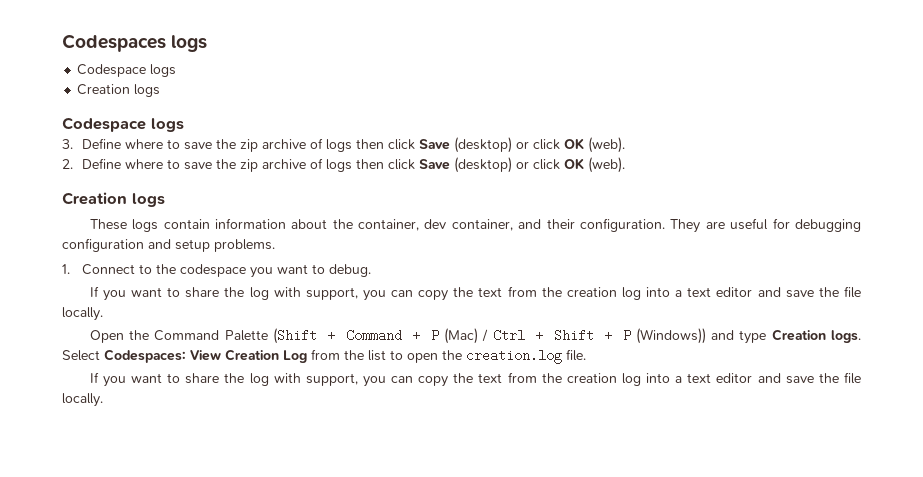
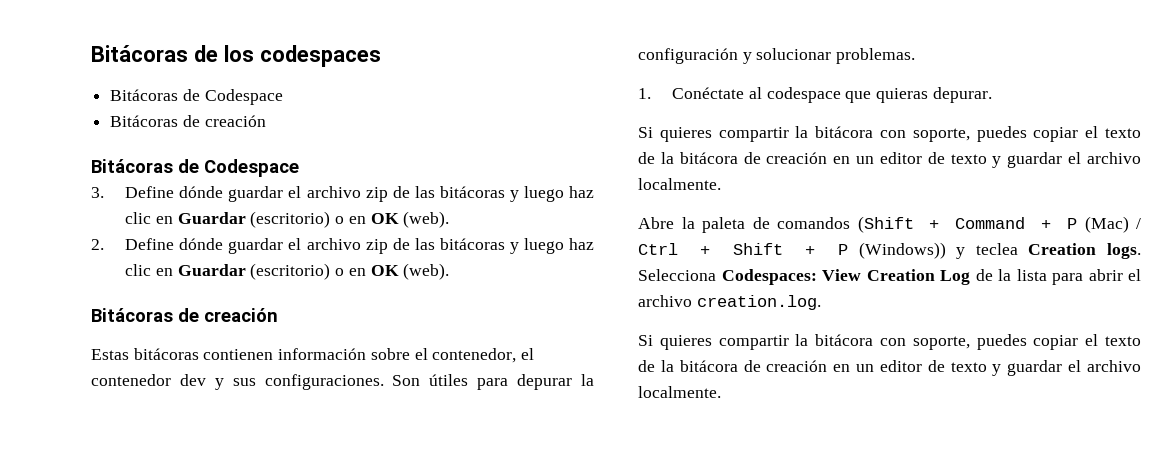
- Codespaces logs
- Codespace logs
- Creation logs
- Codespace logs
+ Bitácoras de los codespaces
+ Bitácoras de Codespace
+ Bitácoras de creación
+ Bitácoras de Codespace
- 3. Define where to save the zip archive of logs then click Save (desktop) or click OK (web).
- 2. Define where to save the zip archive of logs then click Save (desktop) or click OK (web).
- Creation logs
- These logs contain information about the container, dev container, and their configuration. They are useful for debugging configuration and setup problems.
- 1. Connect to the codespace you want to debug.
- If you want to share the log with support, you can copy the text from the creation log into a text editor and save the file locally.
- Open the Command Palette (Shift + Command + P (Mac) / Ctrl + Shift + P (Windows)) and type Creation logs.
+ 3. Define dónde guardar el archivo zip de las bitácoras y luego haz clic en Guardar (escritorio) o en OK (web).
+ 2. Define dónde guardar el archivo zip de las bitácoras y luego haz clic en Guardar (escritorio) o en OK (web).
+ Bitácoras de creación
+ Estas bitácoras contienen información sobre el contenedor, el contenedor dev y sus configuraciones. Son útiles para depurar la configuración y solucionar problemas.
+ 1. Conéctate al codespace que quieras depurar.
+ Si quieres compartir la bitácora con soporte, puedes copiar el texto de la bitácora de creación en un editor de texto y guardar el archivo localmente.
+ Abre la paleta de comandos (Shift + Command + P (Mac) / Ctrl + Shift + P (Windows)) y teclea Creation logs.
- Select Codespaces: View Creation Log from the list to open the creation.log file.
- If you want to share the log with support, you can copy the text from the creation log into a text editor and save the file locally.
+ Selecciona Codespaces: View Creation Log de la lista para abrir el archivo creation.log.
+ Si quieres compartir la bitácora con soporte, puedes copiar el texto de la bitácora de creación en un editor de texto y guardar el archivo localmente.

